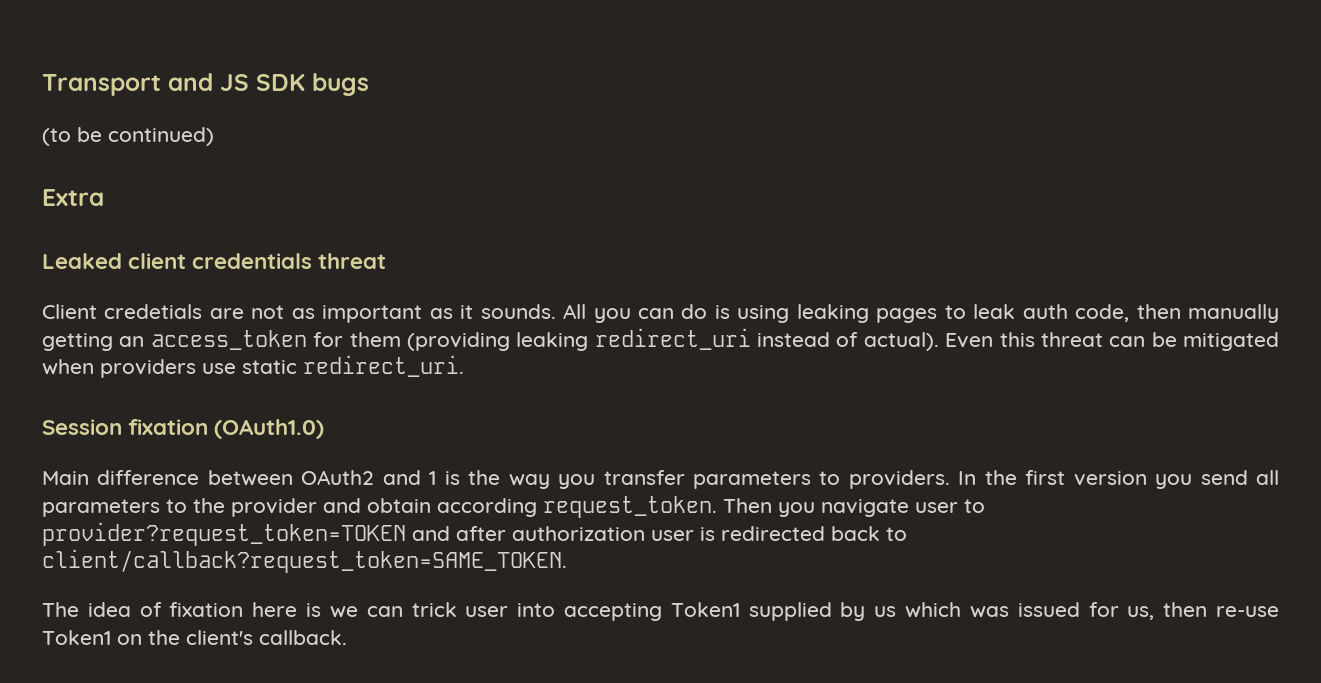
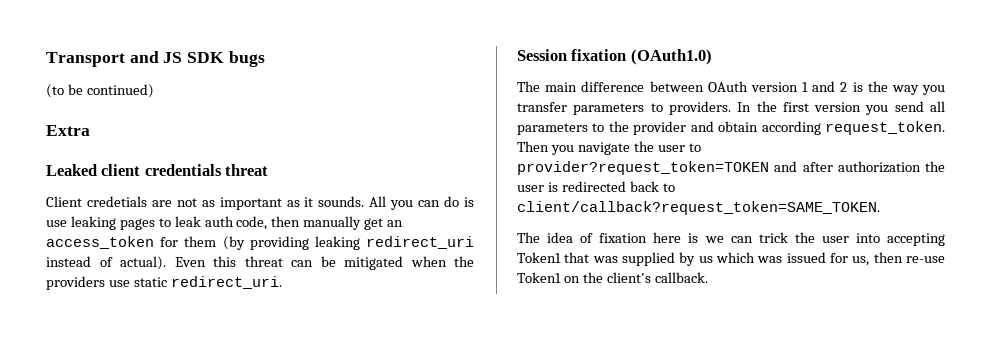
- All you can do is using leaking pages to leak auth code, then manually getting an access_token for them (providing leaking redirect_uri instead of actual).
+ All you can do is use leaking pages to leak auth code, then manually get an access_token for them (by providing leaking redirect_uri instead of actual).
- Even this threat can be mitigated when providers use static redirect_uri.
+ Even this threat can be mitigated when the providers use static redirect_uri.
- Main difference between OAuth2 and 1 is the way you transfer parameters to providers.
+ The main difference between OAuth version 1 and 2 is the way you transfer parameters to providers.
- Then you navigate user to provider?request_token=TOKEN and after authorization user is redirected back to client/callback?request_token=SAME_TOKEN.
+ Then you navigate the user to provider?request_token=TOKEN and after authorization the user is redirected back to client/callback?request_token=SAME_TOKEN.
- The idea of fixation here is we can trick user into accepting Token1 supplied by us which was issued for us, then re-use Token1 on the client's callback.
+ The idea of fixation here is we can trick the user into accepting Token1 that was supplied by us which was issued for us, then re-use Token1 on the client's callback.

